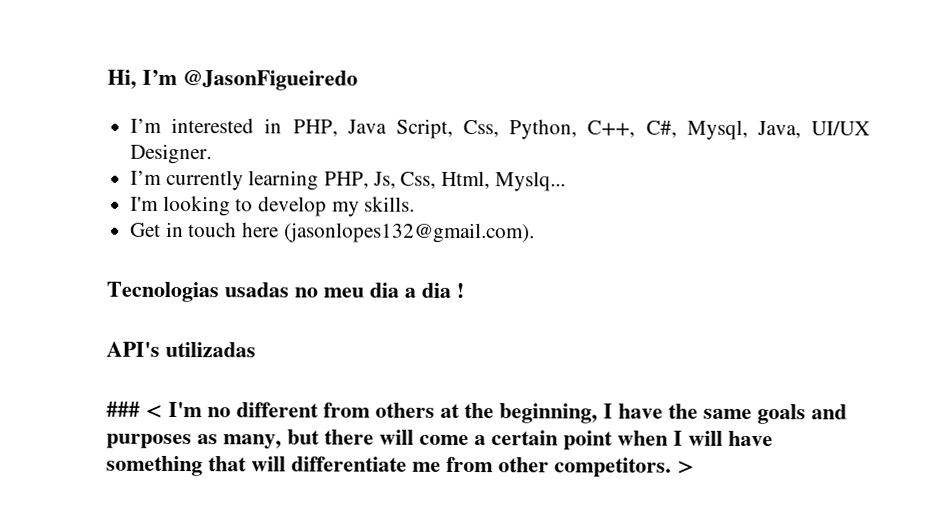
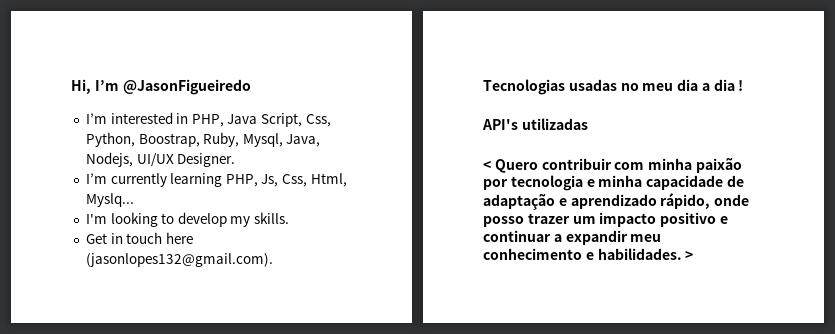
- I’m interested in PHP, Java Script, Css, Python, C++, C#, Mysql, Java, UI/UX Designer.
+ I’m interested in PHP, Java Script, Css, Python, Boostrap, Ruby, Mysql, Java, Nodejs, UI/UX Designer.
- ### < I'm no different from others at the beginning, I have the same goals and purposes as many, but there will come a certain point when I will have something that will differentiate me from other competitors.
+ < Quero contribuir com minha paixão por tecnologia e minha capacidade de adaptação e aprendizado rápido, onde posso trazer um impacto positivo e continuar a expandir meu conhecimento e habilidades.

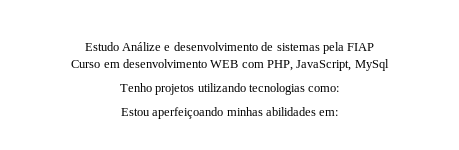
- Hi, I’m @JasonFigueiredo
- I’m interested in PHP, Java Script, Css, Python, Boostrap, Ruby, Mysql, Java, Nodejs, UI/UX Designer.
- I’m currently learning PHP, Js, Css, Html, Myslq...
- I'm looking to develop my skills.
- Get in touch here (jasonlopes132@gmail.com).
- Tecnologias usadas no meu dia a dia !
- API's utilizadas
- < Quero contribuir com minha paixão por tecnologia e minha capacidade de adaptação e aprendizado rápido, onde posso trazer um impacto positivo e continuar a expandir meu conhecimento e habilidades. >
+ Estudo Análize e desenvolvimento de sistemas pela FIAP
+ Curso em desenvolvimento WEB com PHP, JavaScript, MySql
+ Tenho projetos utilizando tecnologias como:
+ Estou aperfeiçoando minhas abilidades em:

